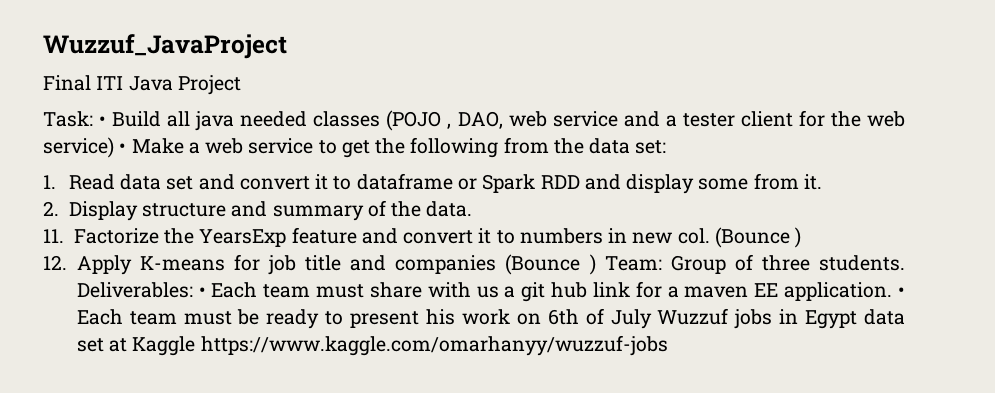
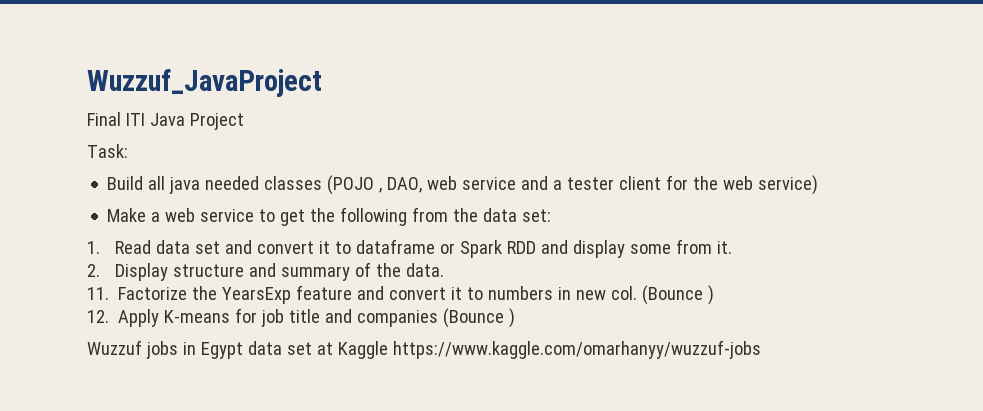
- Task: • Build all java needed classes (POJO , DAO, web service and a tester client for the web service) • Make a web service to get the following from the data set:
+ Task:
+ Build all java needed classes (POJO , DAO, web service and a tester client for the web service)
+ Make a web service to get the following from the data set:
- 12. Apply K-means for job title and companies (Bounce ) Team: Group of three students. Deliverables: • Each team must share with us a git hub link for a maven EE application. • Each team must be ready to present his work on 6th of July Wuzzuf jobs in Egypt data set at Kaggle https://www.kaggle.com/omarhanyy/wuzzuf-jobs
+ 12. Apply K-means for job title and companies (Bounce )
+ Wuzzuf jobs in Egypt data set at Kaggle https://www.kaggle.com/omarhanyy/wuzzuf-jobs

